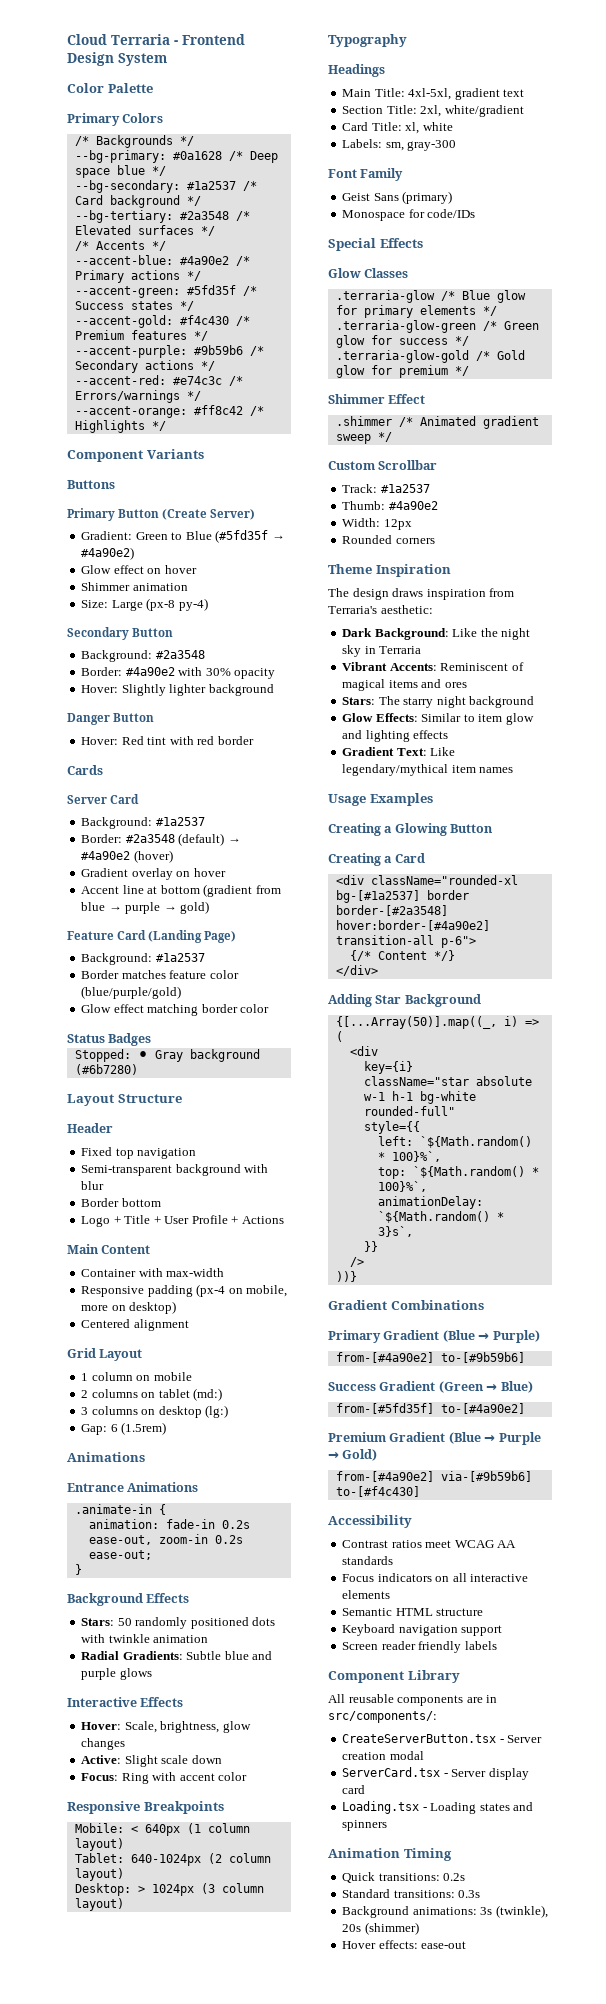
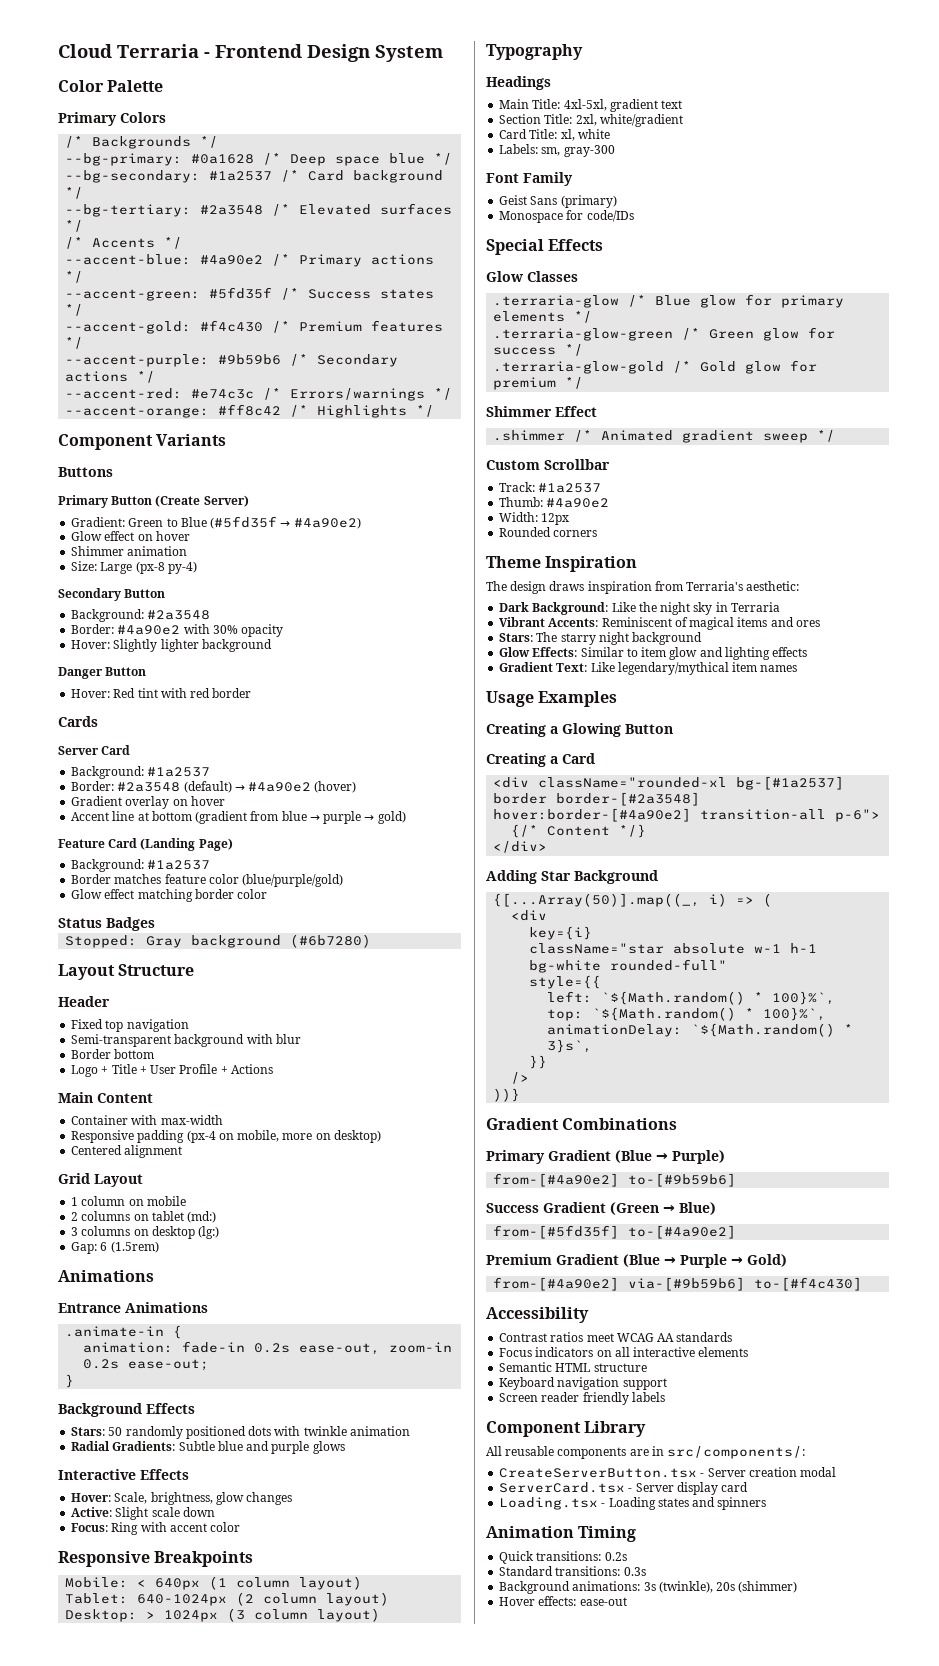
- Stopped: ⚫ Gray background (#6b7280)
+ Stopped: Gray background (#6b7280)

